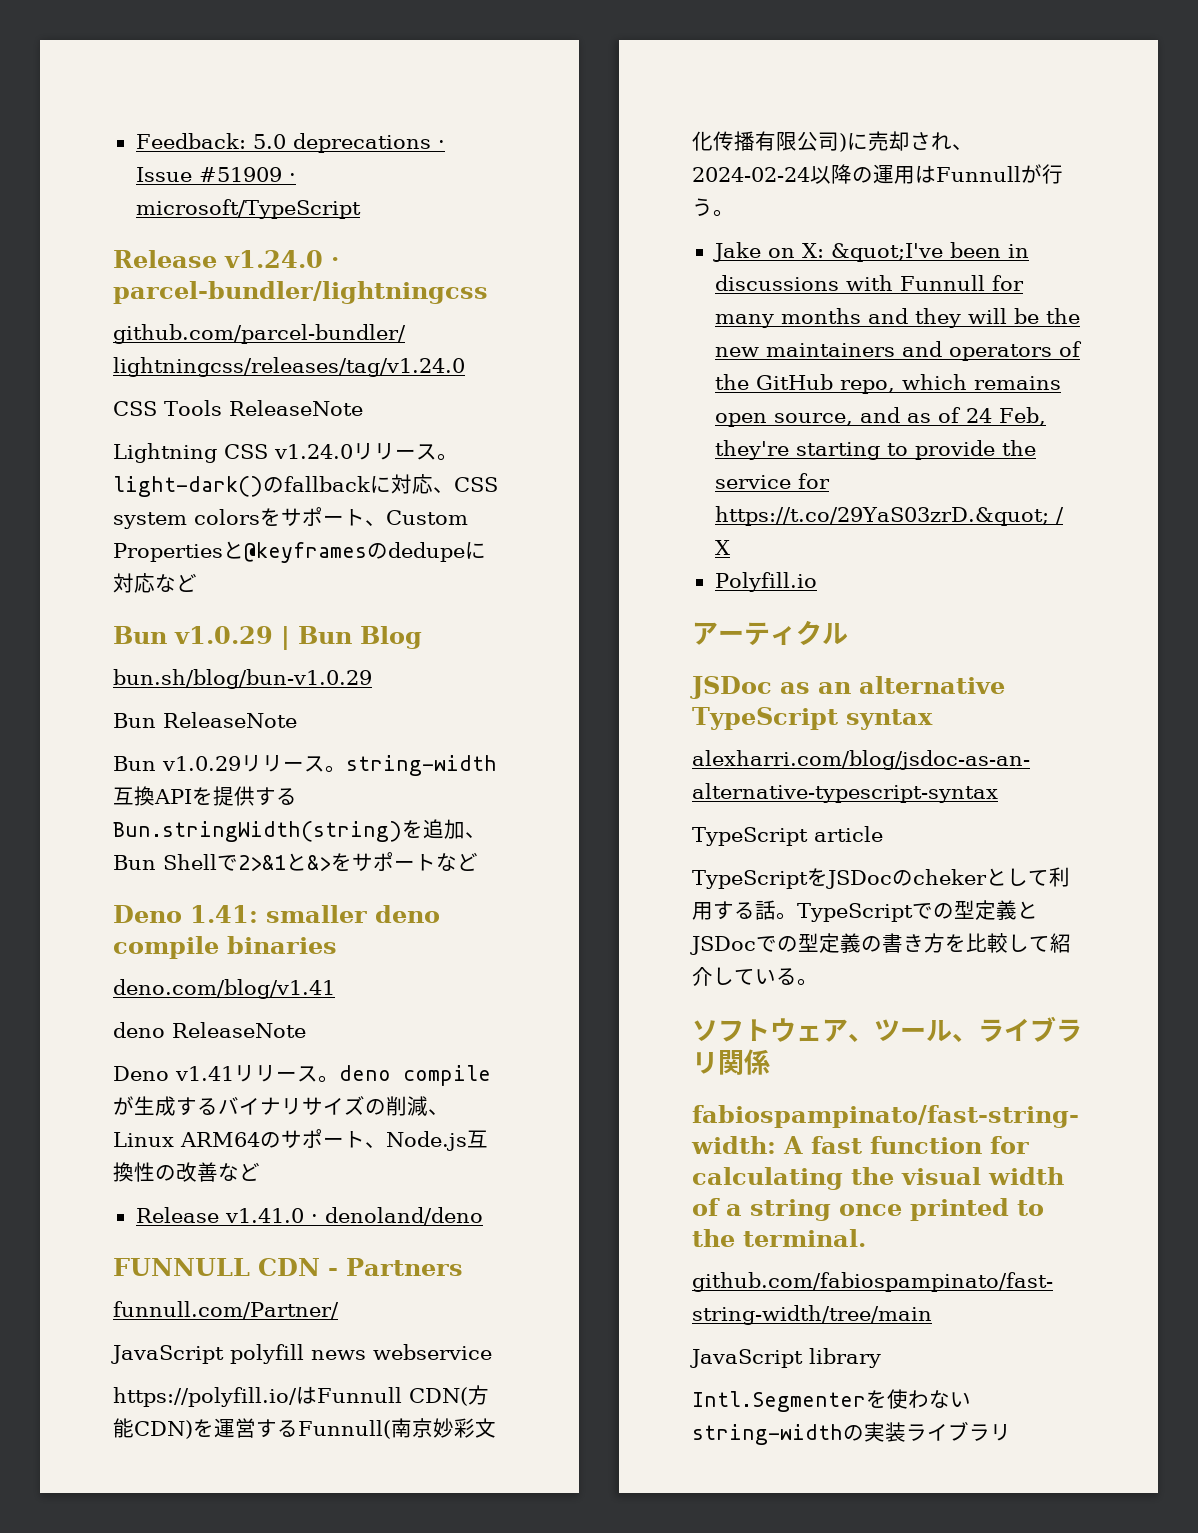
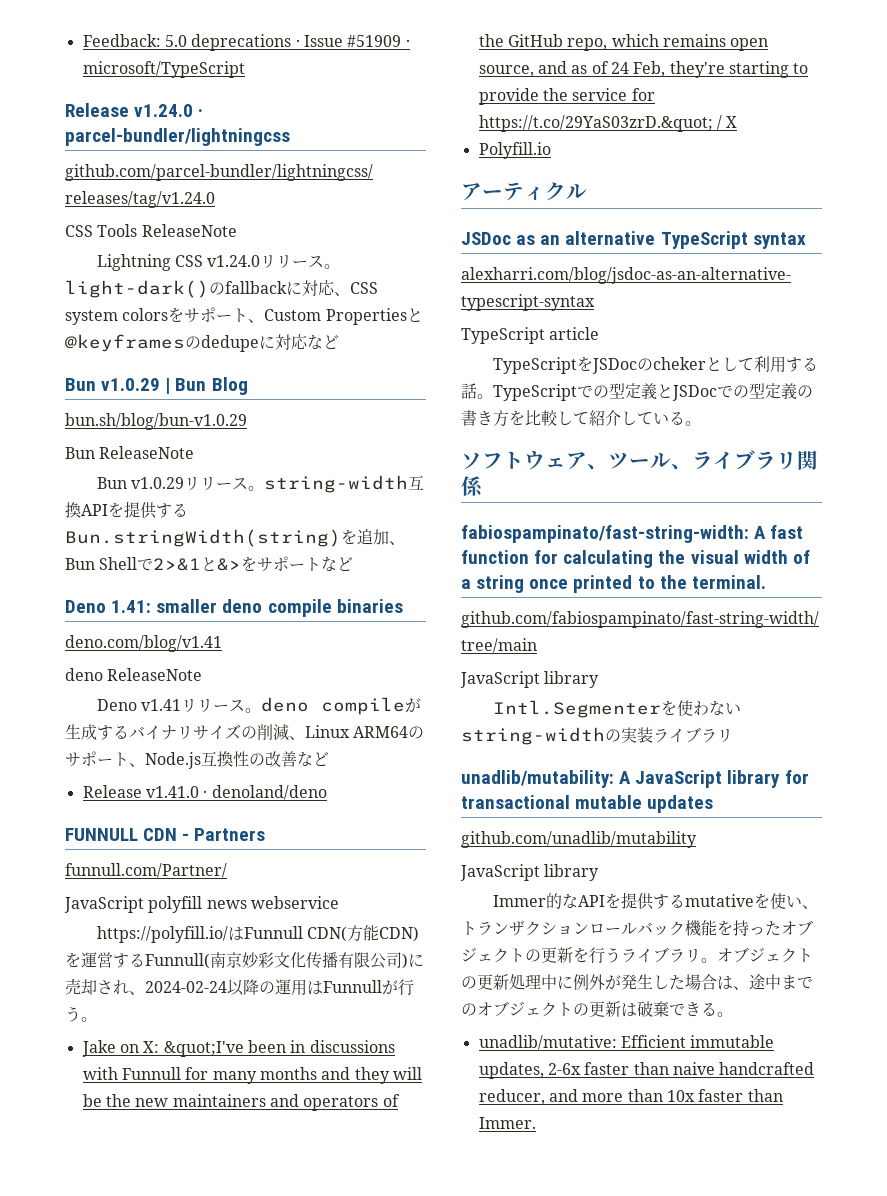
+ unadlib/mutability: A JavaScript library for transactional mutable updates
+ github.com/unadlib/mutability
+ JavaScript library
+ Immer的なAPIを提供するmutativeを使い、トランザクションロールバック機能を持ったオブジェクトの更新を行うライブラリ。オブジェクトの更新処理中に例外が発生した場合は、途中までのオブジェクトの更新は破棄できる。
+ unadlib/mutative: Efficient immutable updates, 2-6x faster than naive handcrafted reducer, and more than 10x faster than Immer.

